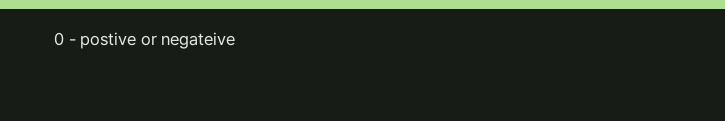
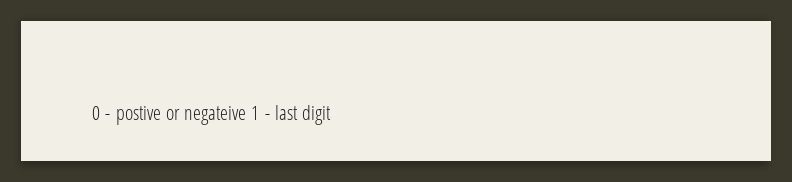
- 0 - postive or negateive
+ 0 - postive or negateive 1 - last digit

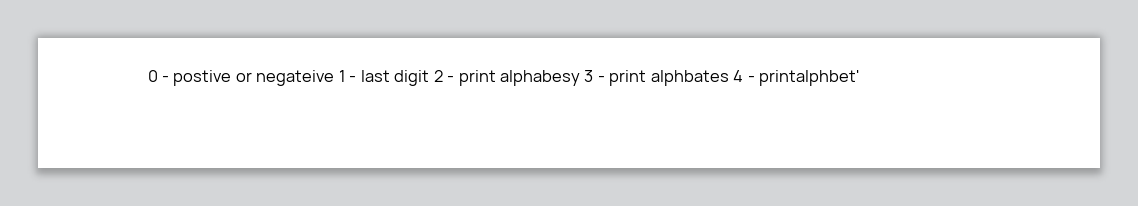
- 0 - postive or negateive 1 - last digit
+ 0 - postive or negateive 1 - last digit 2 - print alphabesy 3 - print alphbates 4 - printalphbet'

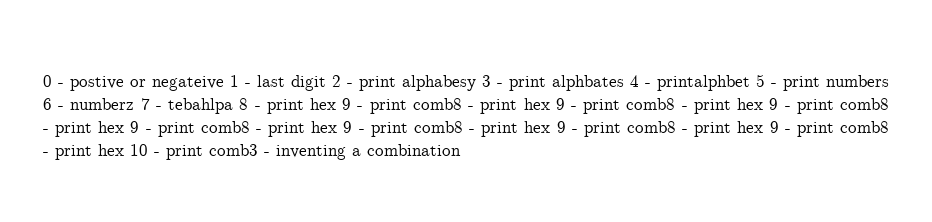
- 0 - postive or negateive 1 - last digit 2 - print alphabesy 3 - print alphbates 4 - printalphbet'
+ 0 - postive or negateive 1 - last digit 2 - print alphabesy 3 - print alphbates 4 - printalphbet 5 - print numbers 6 - numberz 7 - tebahlpa 8 - print hex 9 - print comb8 - print hex 9 - print comb8 - print hex 9 - print comb8 - print hex 9 - print comb8 - print hex 9 - print comb8 - print hex 9 - print comb8 - print hex 9 - print comb8 - print hex 10 - print comb3 - inventing a combination

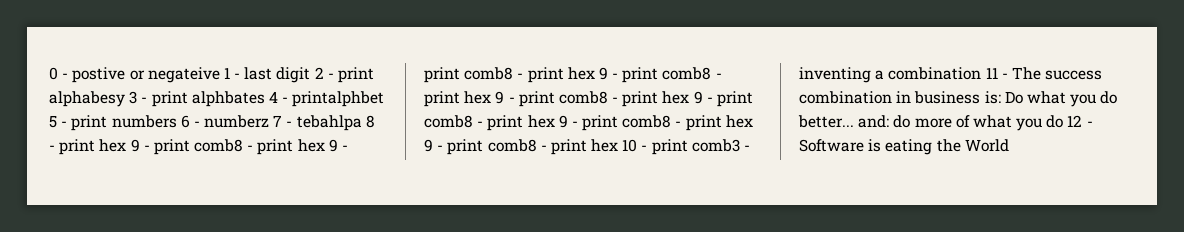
- 0 - postive or negateive 1 - last digit 2 - print alphabesy 3 - print alphbates 4 - printalphbet 5 - print numbers 6 - numberz 7 - tebahlpa 8 - print hex 9 - print comb8 - print hex 9 - print comb8 - print hex 9 - print comb8 - print hex 9 - print comb8 - print hex 9 - print comb8 - print hex 9 - print comb8 - print hex 9 - print comb8 - print hex 10 - print comb3 - inventing a combination
+ 0 - postive or negateive 1 - last digit 2 - print alphabesy 3 - print alphbates 4 - printalphbet 5 - print numbers 6 - numberz 7 - tebahlpa 8 - print hex 9 - print comb8 - print hex 9 - print comb8 - print hex 9 - print comb8 - print hex 9 - print comb8 - print hex 9 - print comb8 - print hex 9 - print comb8 - print hex 9 - print comb8 - print hex 10 - print comb3 - inventing a combination 11 - The success combination in business is: Do what you do better... and: do more of what you do 12 - Software is eating the World

